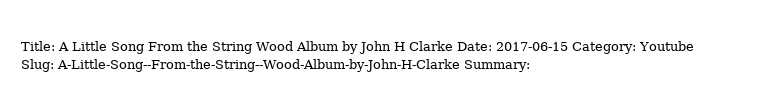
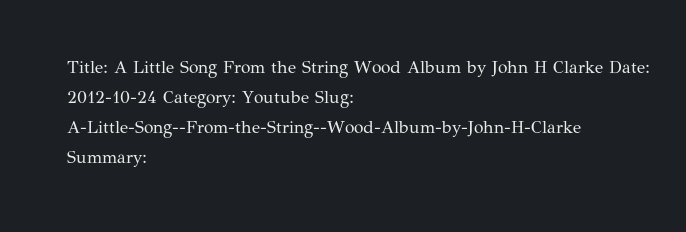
- Title: A Little Song From the String Wood Album by John H Clarke Date: 2017-06-15 Category: Youtube Slug: A-Little-Song--From-the-String--Wood-Album-by-John-H-Clarke Summary:
+ Title: A Little Song From the String Wood Album by John H Clarke Date: 2012-10-24 Category: Youtube Slug: A-Little-Song--From-the-String--Wood-Album-by-John-H-Clarke Summary:

